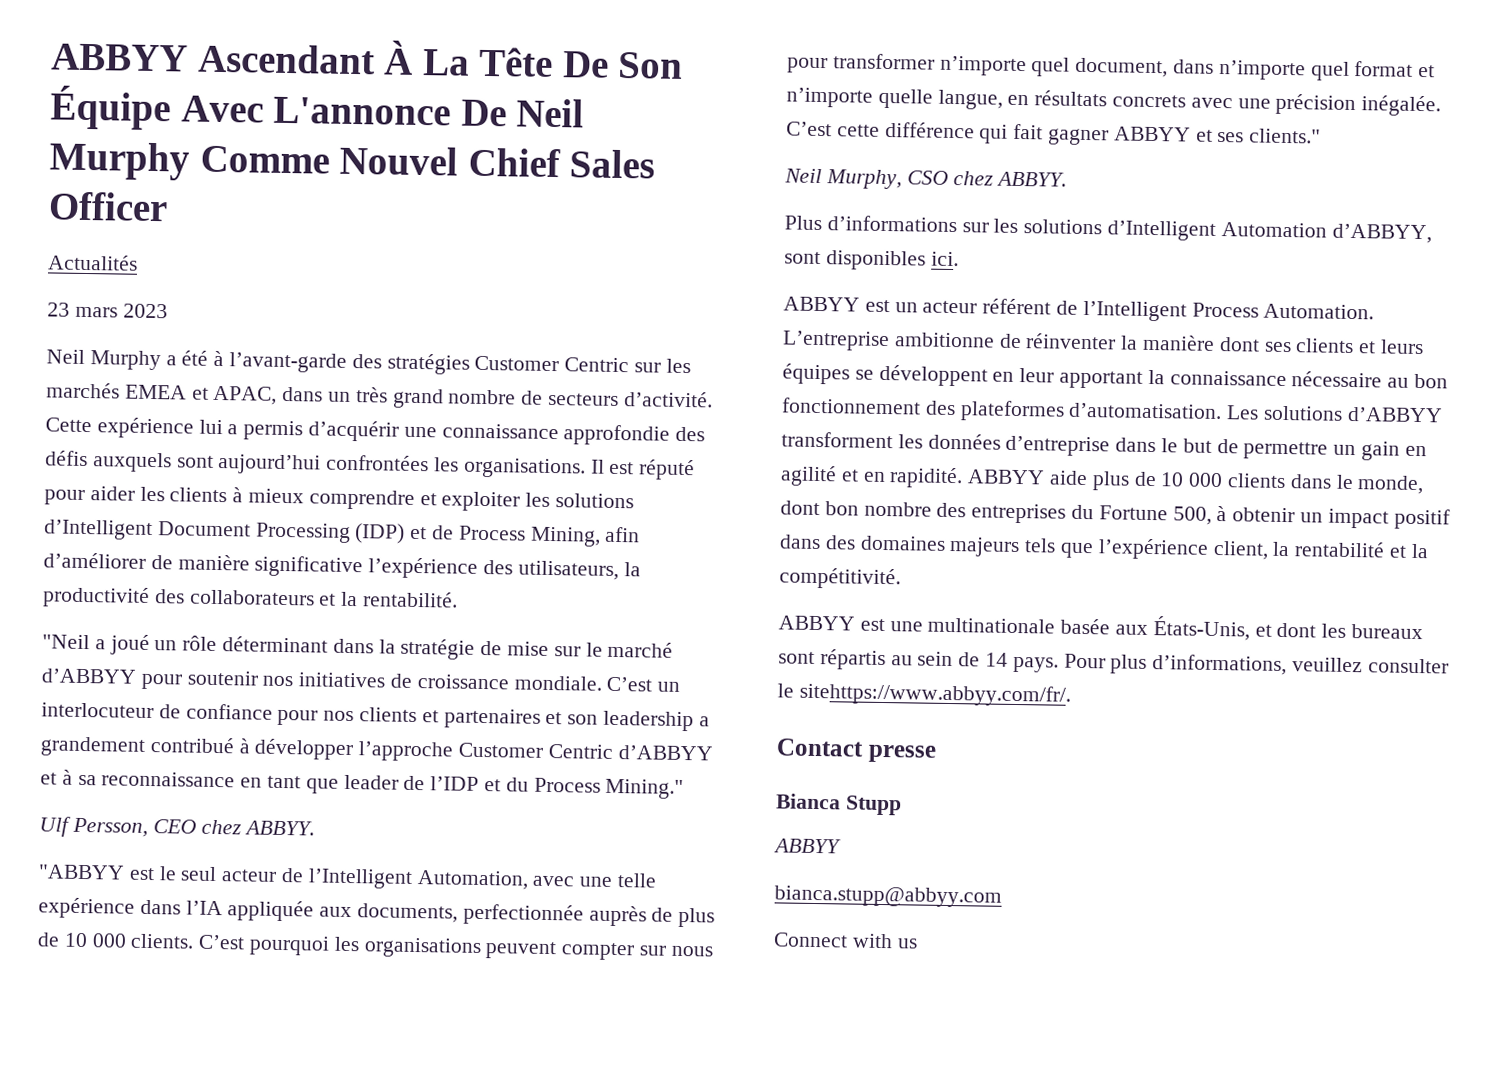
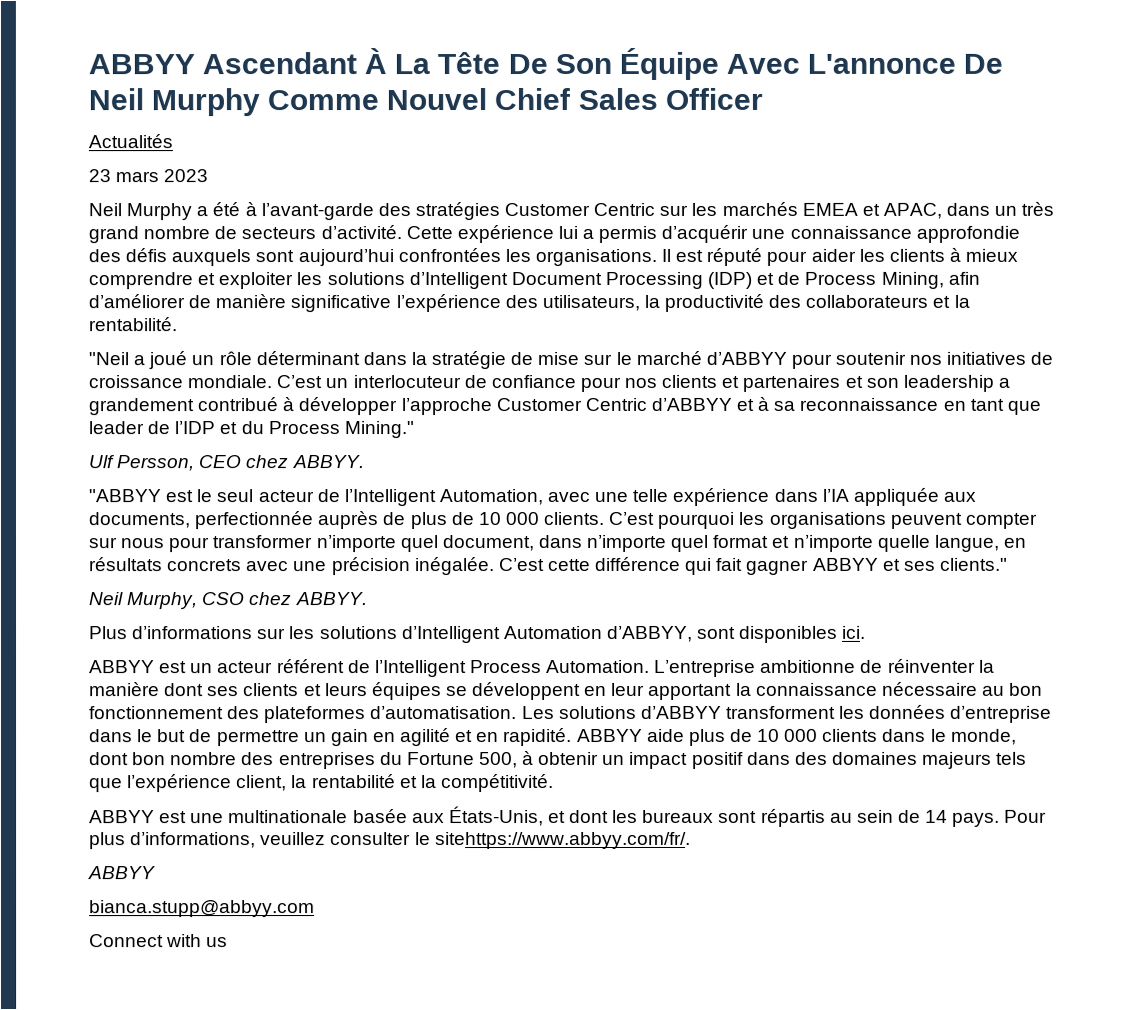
- Contact presse
- Bianca Stupp

